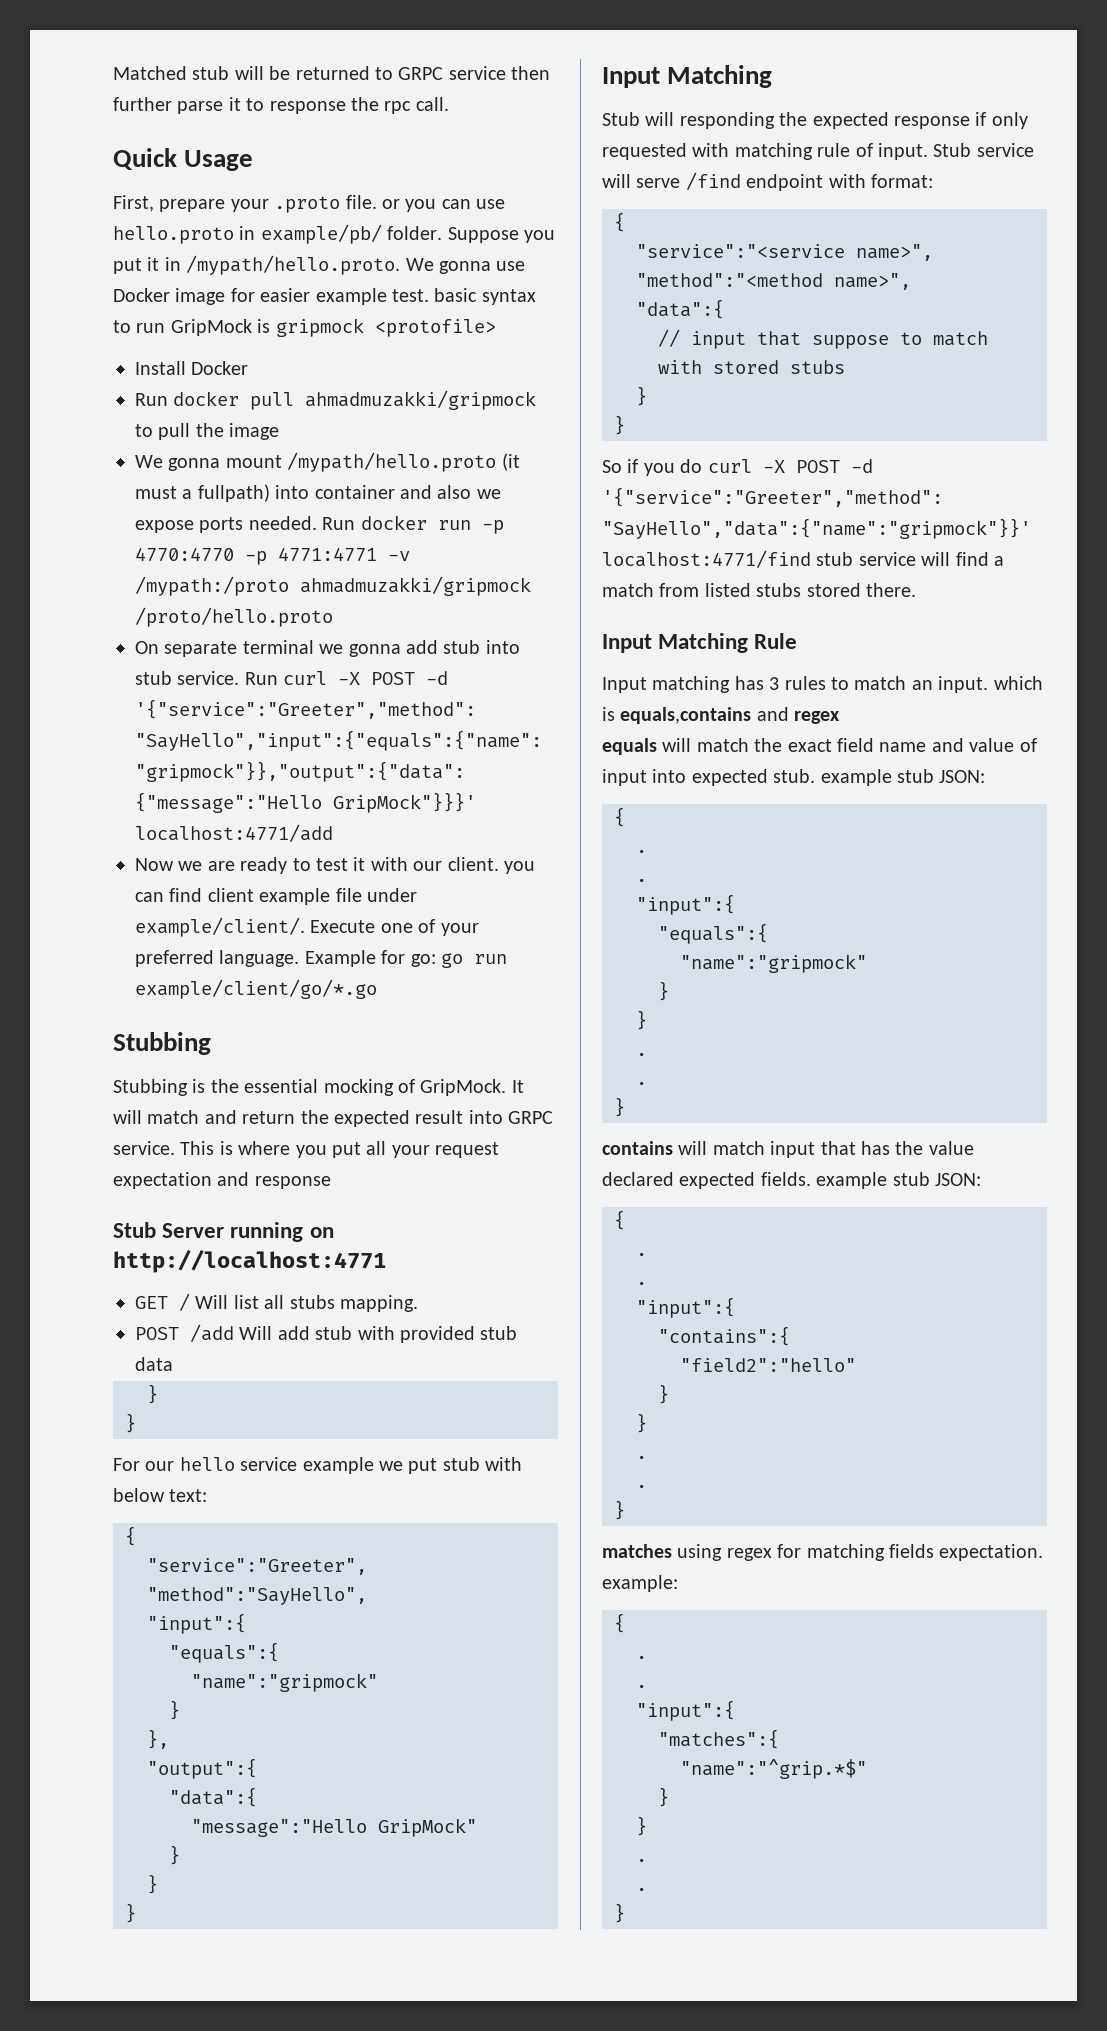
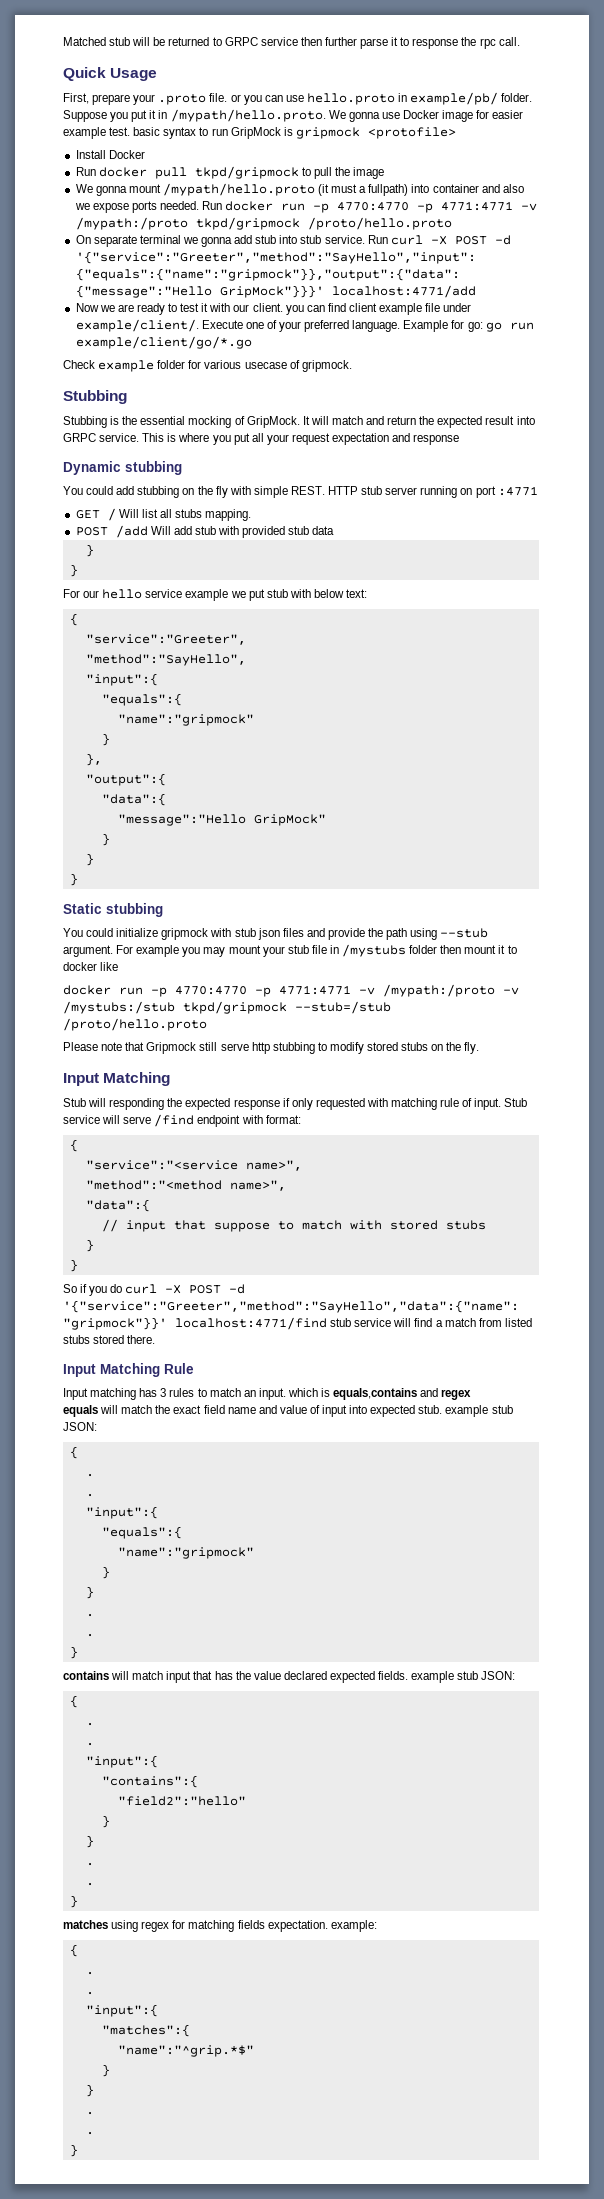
- Run docker pull ahmadmuzakki/gripmock to pull the image
+ Run docker pull tkpd/gripmock to pull the image
- Run docker run -p 4770:4770 -p 4771:4771 -v /mypath:/proto ahmadmuzakki/gripmock /proto/hello.proto
+ Run docker run -p 4770:4770 -p 4771:4771 -v /mypath:/proto tkpd/gripmock /proto/hello.proto
+ Check example folder for various usecase of gripmock.
- Stub Server running on http://localhost:4771
+ Dynamic stubbing
+ You could add stubbing on the fly with simple REST. HTTP stub server running on port :4771
+ Static stubbing
+ You could initialize gripmock with stub json files and provide the path using --stub argument. For example you may mount your stub file in /mystubs folder then mount it to docker like
+ docker run -p 4770:4770 -p 4771:4771 -v /mypath:/proto -v /mystubs:/stub tkpd/gripmock --stub=/stub /proto/hello.proto
+ Please note that Gripmock still serve http stubbing to modify stored stubs on the fly.

